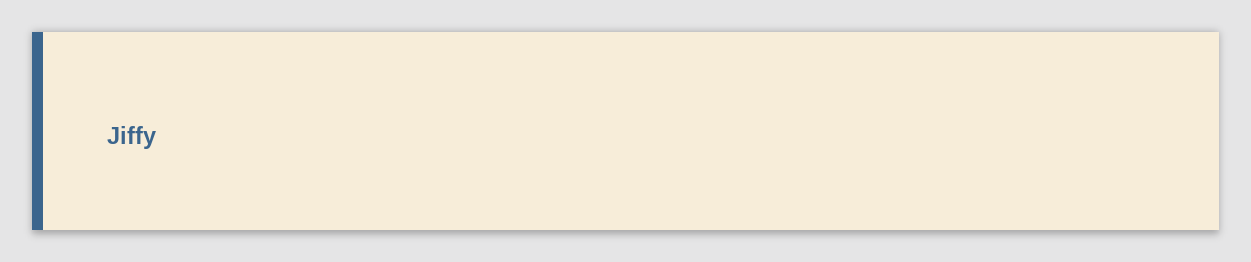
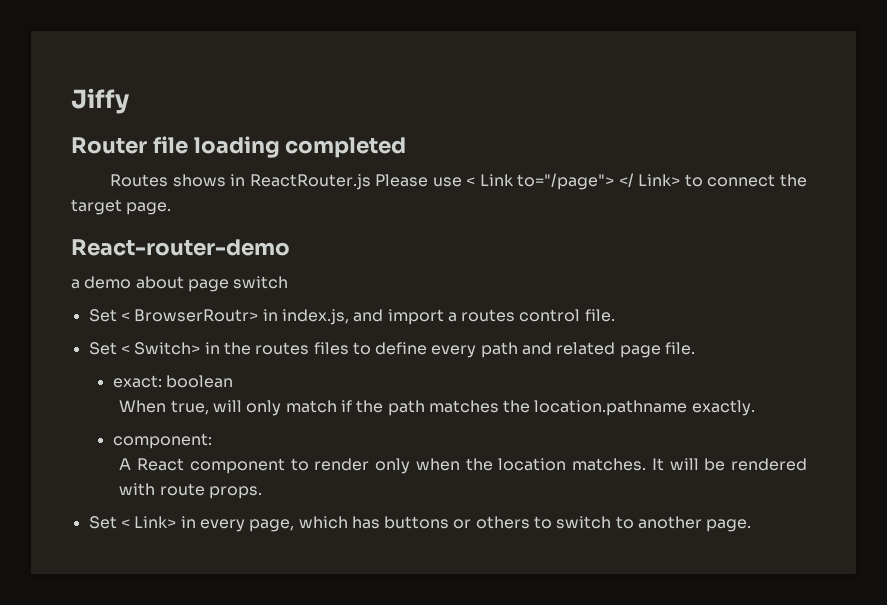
+ Router file loading completed
+ Routes shows in ReactRouter.js Please use < Link to="/page"> </ Link> to connect the target page.
+ React-router-demo
+ a demo about page switch
+ Set < BrowserRoutr> in index.js, and import a routes control file.
+ Set < Switch> in the routes files to define every path and related page file.
+ exact: boolean
+ When true, will only match if the path matches the location.pathname exactly.
+ component:
+ A React component to render only when the location matches. It will be rendered with route props.
+ Set < Link> in every page, which has buttons or others to switch to another page.

